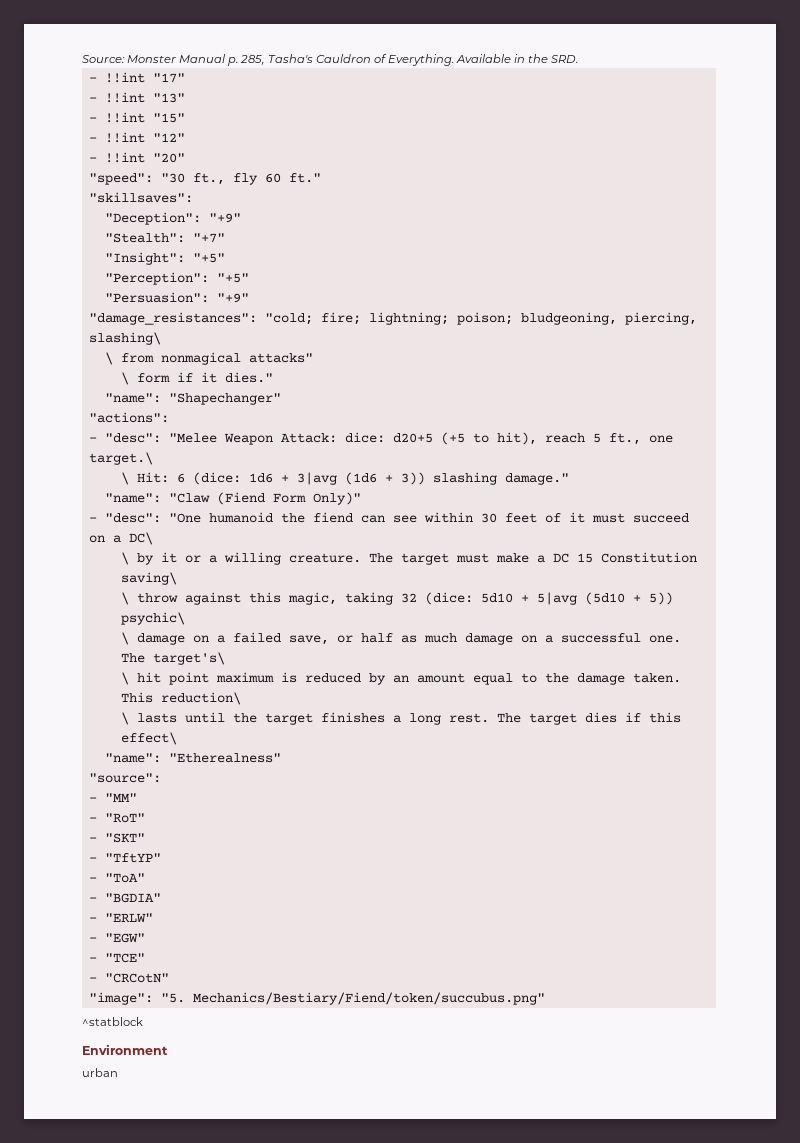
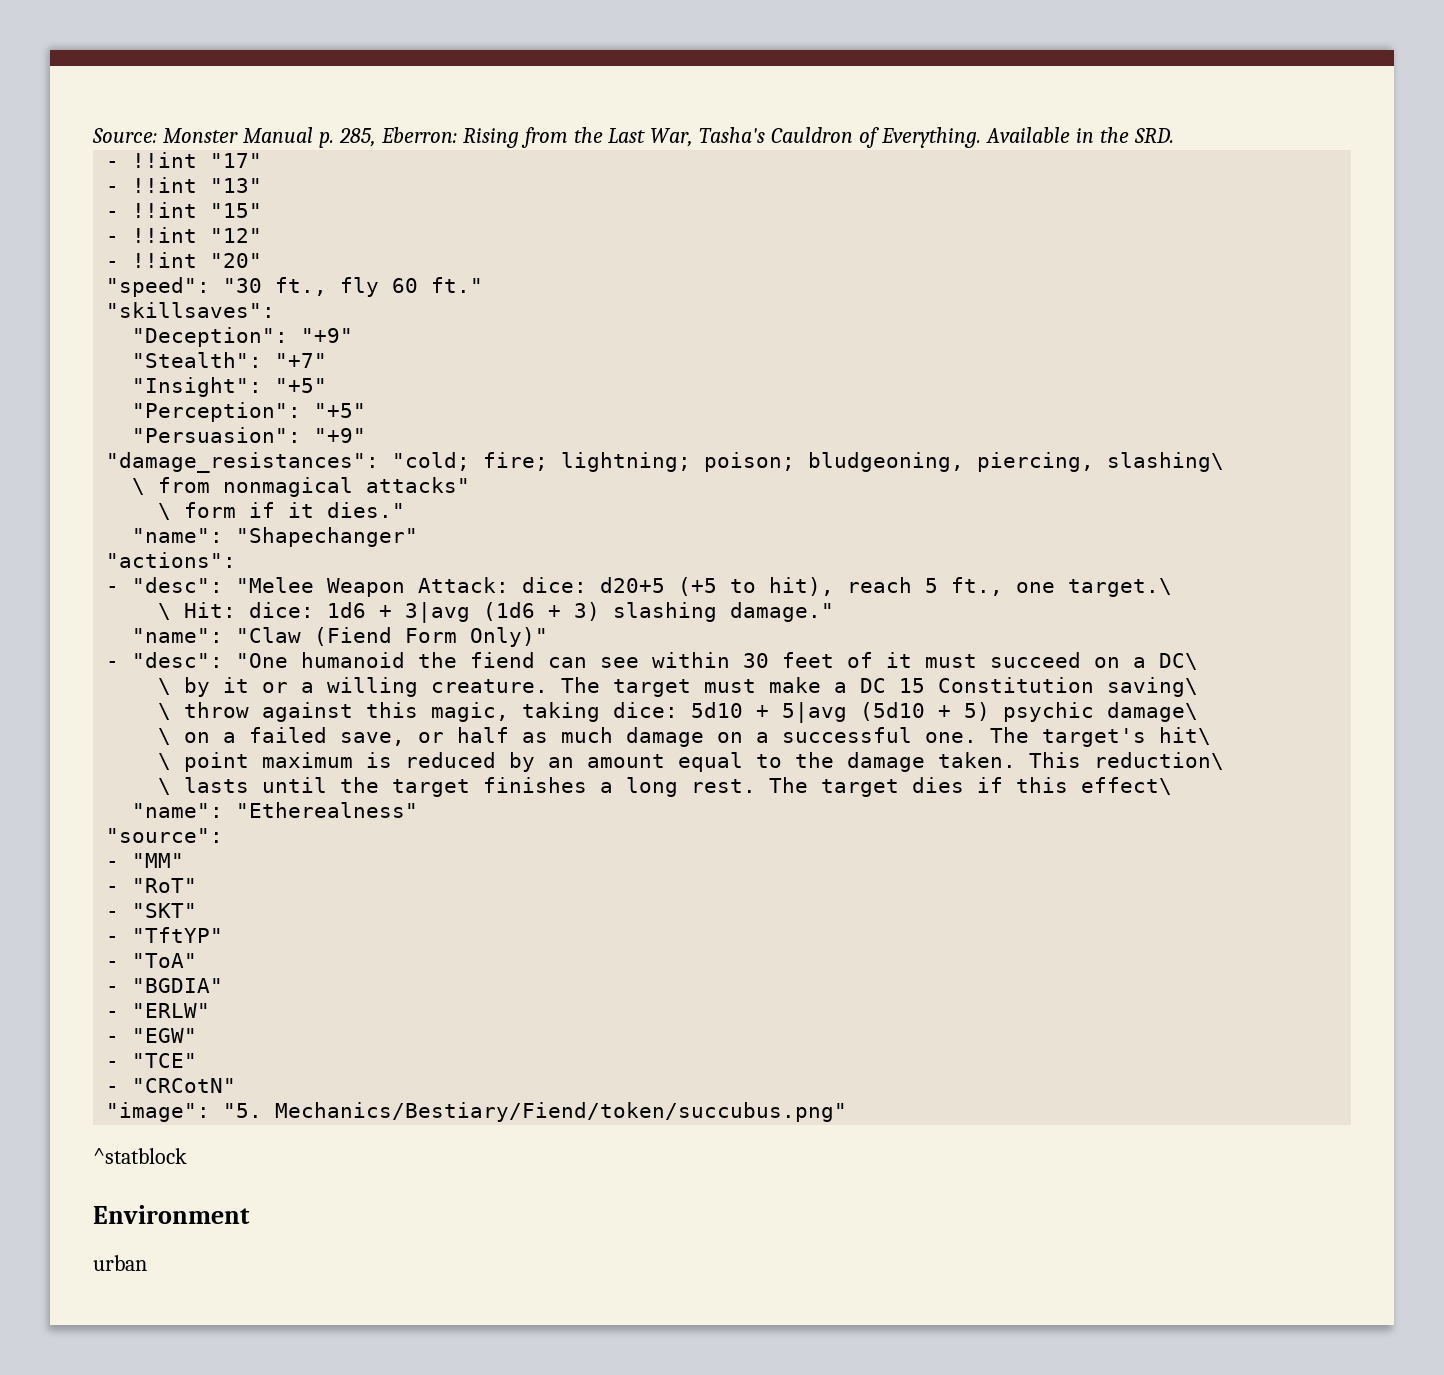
- Source: Monster Manual p. 285, Tasha's Cauldron of Everything.
+ Source: Monster Manual p. 285, Eberron: Rising from the Last War, Tasha's Cauldron of Everything.
- \ Hit: 6 (dice: 1d6 + 3|avg (1d6 + 3)) slashing damage."
+ \ Hit: dice: 1d6 + 3|avg (1d6 + 3) slashing damage."
- \ throw against this magic, taking 32 (dice: 5d10 + 5|avg (5d10 + 5)) psychic\
- \ damage on a failed save, or half as much damage on a successful one.
+ \ throw against this magic, taking dice: 5d10 + 5|avg (5d10 + 5) psychic damage\
+ \ on a failed save, or half as much damage on a successful one.
- The target's\
- \ hit point maximum is reduced by an amount equal to the damage taken.
+ The target's hit\
+ \ point maximum is reduced by an amount equal to the damage taken.

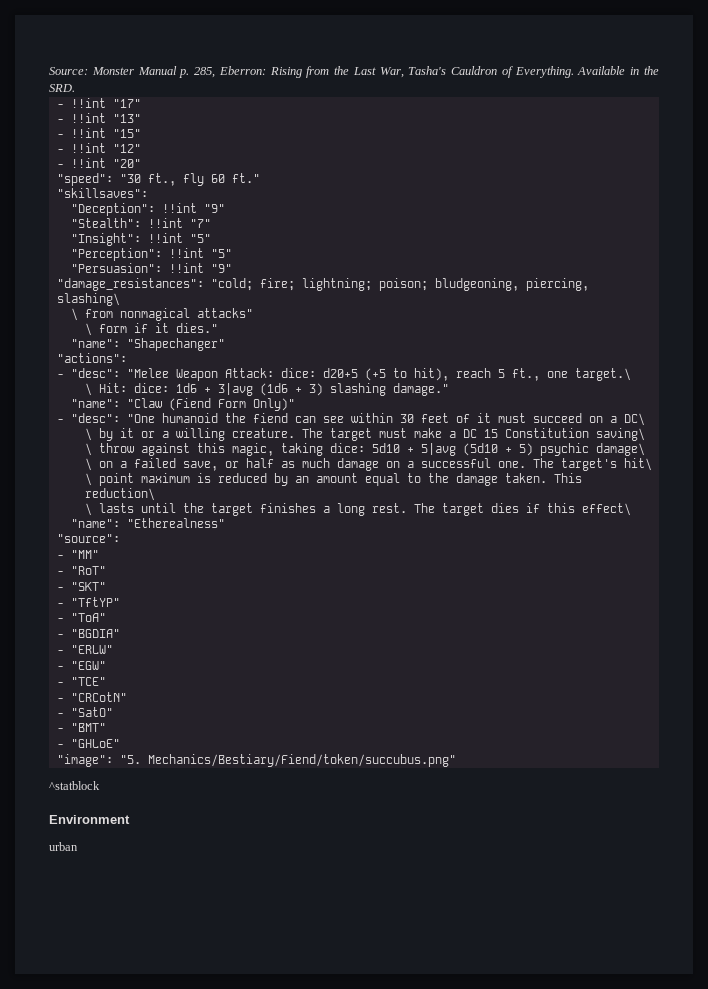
- "Deception": "+9"
+ "Deception": !!int "9"
- "Stealth": "+7"
+ "Stealth": !!int "7"
- "Insight": "+5"
+ "Insight": !!int "5"
- "Perception": "+5"
+ "Perception": !!int "5"
- "Persuasion": "+9"
+ "Persuasion": !!int "9"
+ - "SatO"
+ - "BMT"
+ - "GHLoE"

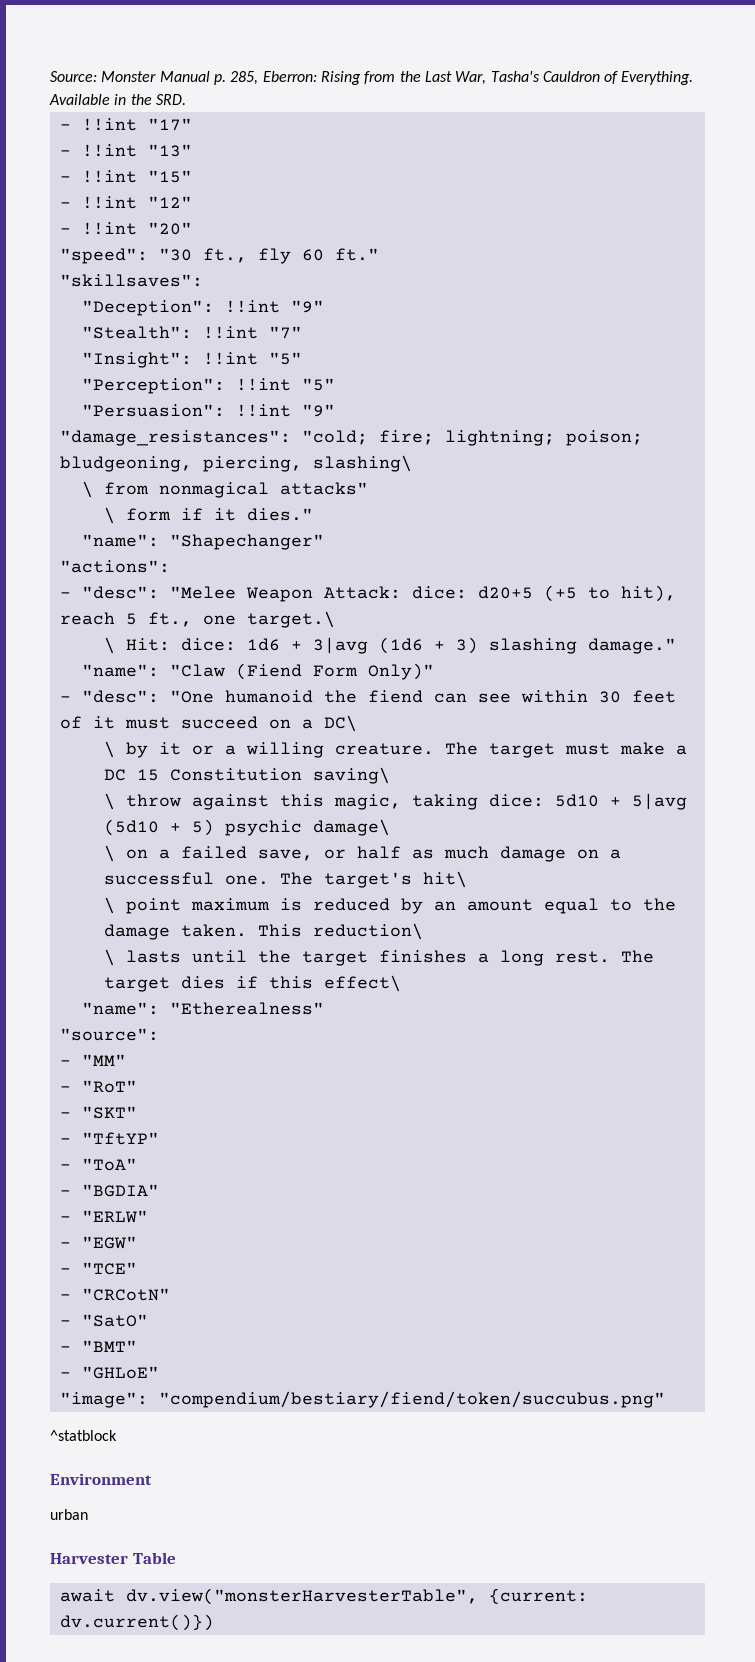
- "image": "5. Mechanics/Bestiary/Fiend/token/succubus.png"
+ "image": "compendium/bestiary/fiend/token/succubus.png"
+ Harvester Table
+ await dv.view("monsterHarvesterTable", {current: dv.current()})

